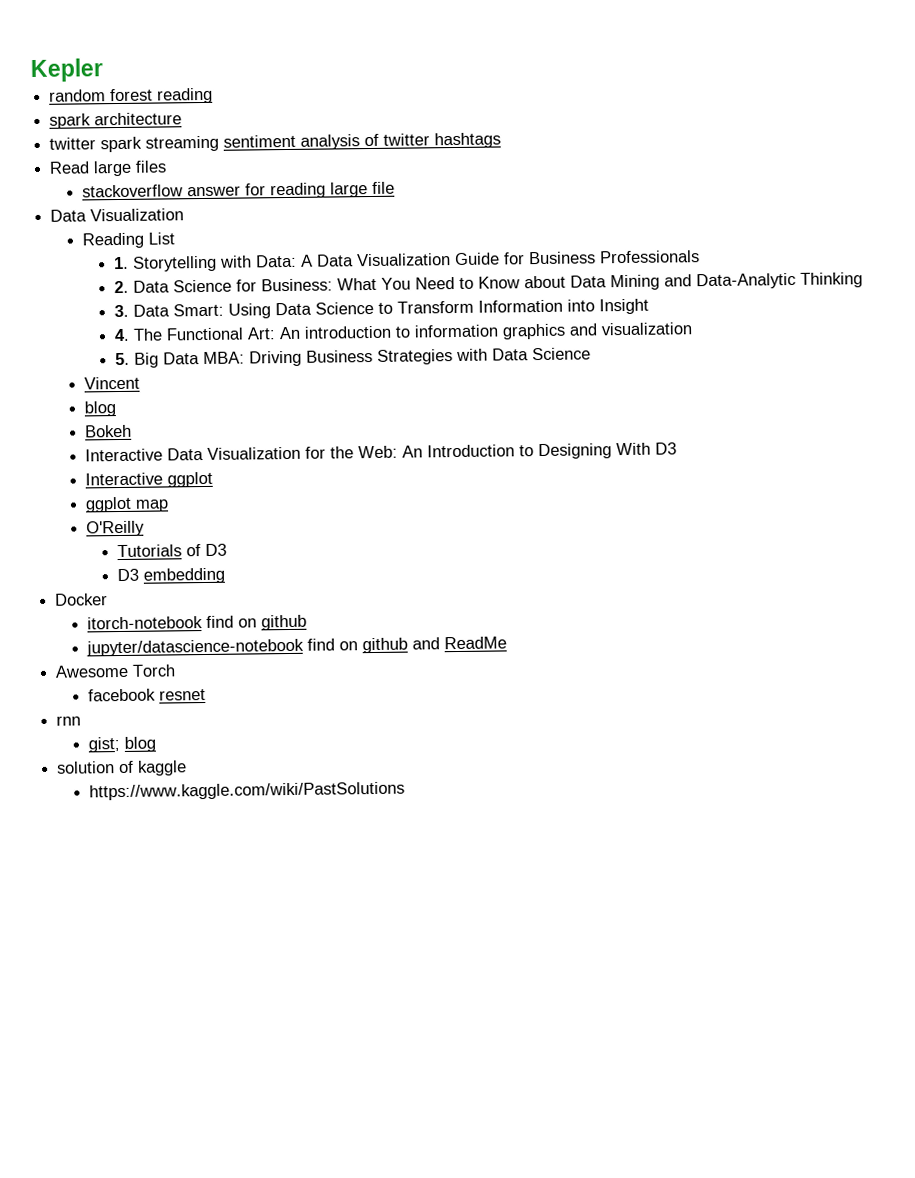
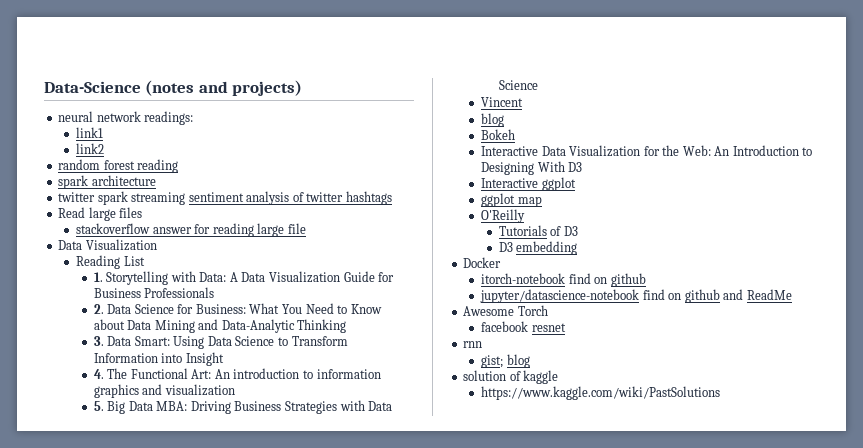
- Kepler
+ Data-Science (notes and projects)
+ neural network readings:
+ link1
+ link2

